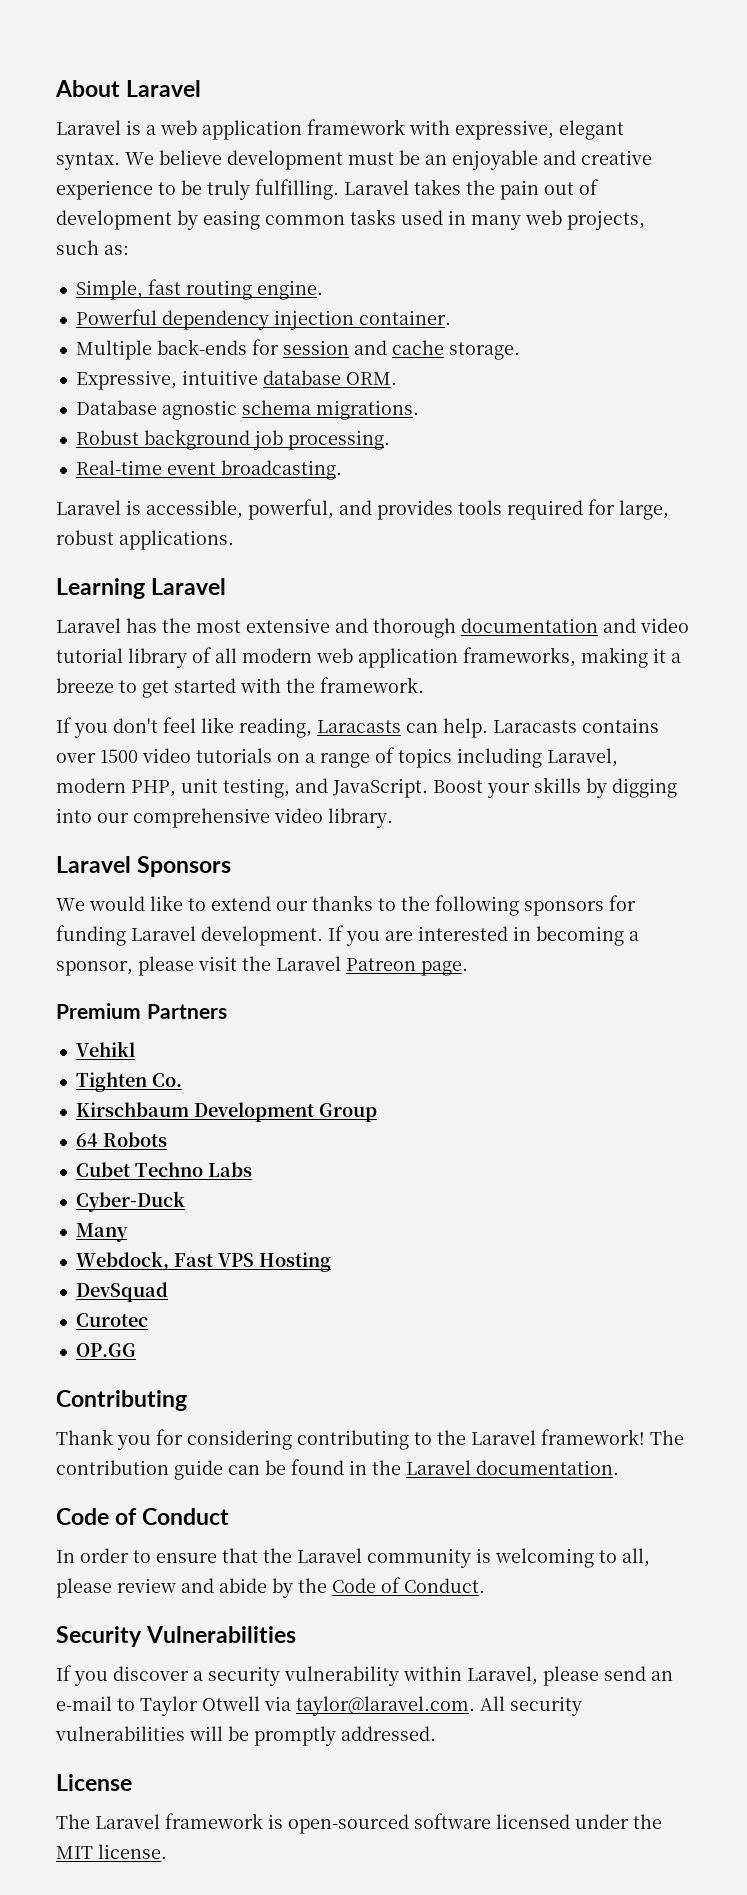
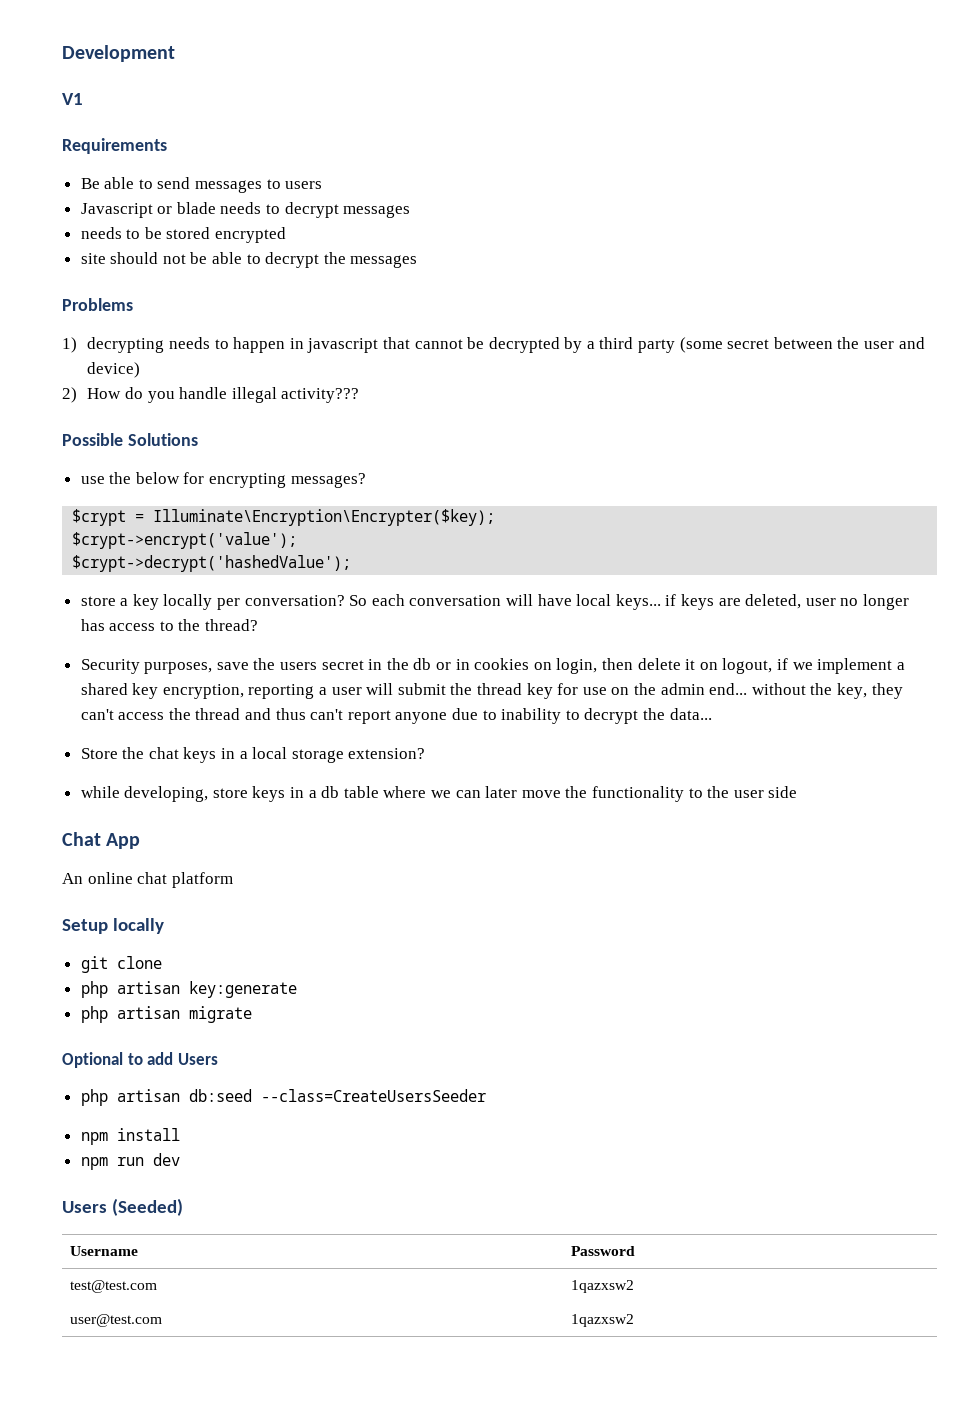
- About Laravel
- Laravel is a web application framework with expressive, elegant syntax. We believe development must be an enjoyable and creative experience to be truly fulfilling. Laravel takes the pain out of development by easing common tasks used in many web projects, such as:
- Simple, fast routing engine.
- Powerful dependency injection container.
- Multiple back-ends for session and cache storage.
- Expressive, intuitive database ORM.
- Database agnostic schema migrations.
- Robust background job processing.
- Real-time event broadcasting.
- Laravel is accessible, powerful, and provides tools required for large, robust applications.
- Learning Laravel
- Laravel has the most extensive and thorough documentation and video tutorial library of all modern web application frameworks, making it a breeze to get started with the framework.
- If you don't feel like reading, Laracasts can help. Laracasts contains over 1500 video tutorials on a range of topics including Laravel, modern PHP, unit testing, and JavaScript. Boost your skills by digging into our comprehensive video library.
- Laravel Sponsors
- We would like to extend our thanks to the following sponsors for funding Laravel development. If you are interested in becoming a sponsor, please visit the Laravel Patreon page.
- Premium Partners
- Vehikl
- Tighten Co.
- Kirschbaum Development Group
- 64 Robots
- Cubet Techno Labs
- Cyber-Duck
- Many
- Webdock, Fast VPS Hosting
- DevSquad
- Curotec
- OP.GG
- Contributing
- Thank you for considering contributing to the Laravel framework! The contribution guide can be found in the Laravel documentation.
- Code of Conduct
- In order to ensure that the Laravel community is welcoming to all, please review and abide by the Code of Conduct.
- Security Vulnerabilities
- If you discover a security vulnerability within Laravel, please send an e-mail to Taylor Otwell via taylor@laravel.com. All security vulnerabilities will be promptly addressed.
- License
- The Laravel framework is open-sourced software licensed under the MIT license.
+ Development
+ V1
+ Requirements
+ Be able to send messages to users
+ Javascript or blade needs to decrypt messages
+ needs to be stored encrypted
+ site should not be able to decrypt the messages
+ Problems
+ 1) decrypting needs to happen in javascript that cannot be decrypted by a third party (some secret between the user and device)
+ 2) How do you handle illegal activity???
+ Possible Solutions
+ use the below for encrypting messages?
+ $crypt = Illuminate\Encryption\Encrypter($key);
+ $crypt->encrypt('value');
+ $crypt->decrypt('hashedValue');
+ store a key locally per conversation? So each conversation will have local keys... if keys are deleted, user no longer has access to the thread?
+ Security purposes, save the users secret in the db or in cookies on login, then delete it on logout, if we implement a shared key encryption, reporting a user will submit the thread key for use on the admin end... without the key, they can't access the thread and thus can't report anyone due to inability to decrypt the data...
+ Store the chat keys in a local storage extension?
+ while developing, store keys in a db table where we can later move the functionality to the user side
+ Chat App
+ An online chat platform
+ Setup locally
+ git clone
+ php artisan key:generate
+ php artisan migrate
+ Optional to add Users
+ php artisan db:seed --class=CreateUsersSeeder
+ npm install
+ npm run dev
+ Users (Seeded)
+ Username | Password
+ test@test.com | 1qazxsw2
+ user@test.com | 1qazxsw2

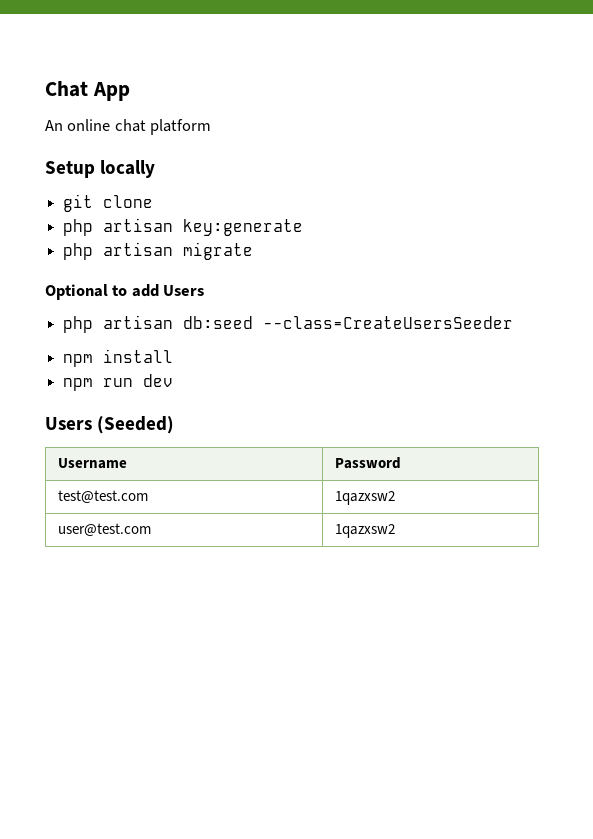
- Development
- V1
- Requirements
- Be able to send messages to users
- Javascript or blade needs to decrypt messages
- needs to be stored encrypted
- site should not be able to decrypt the messages
- Problems
- 1) decrypting needs to happen in javascript that cannot be decrypted by a third party (some secret between the user and device)
- 2) How do you handle illegal activity???
- Possible Solutions
- use the below for encrypting messages?
- $crypt = Illuminate\Encryption\Encrypter($key);
- $crypt->encrypt('value');
- $crypt->decrypt('hashedValue');
- store a key locally per conversation? So each conversation will have local keys... if keys are deleted, user no longer has access to the thread?
- Security purposes, save the users secret in the db or in cookies on login, then delete it on logout, if we implement a shared key encryption, reporting a user will submit the thread key for use on the admin end... without the key, they can't access the thread and thus can't report anyone due to inability to decrypt the data...
- Store the chat keys in a local storage extension?
- while developing, store keys in a db table where we can later move the functionality to the user side

